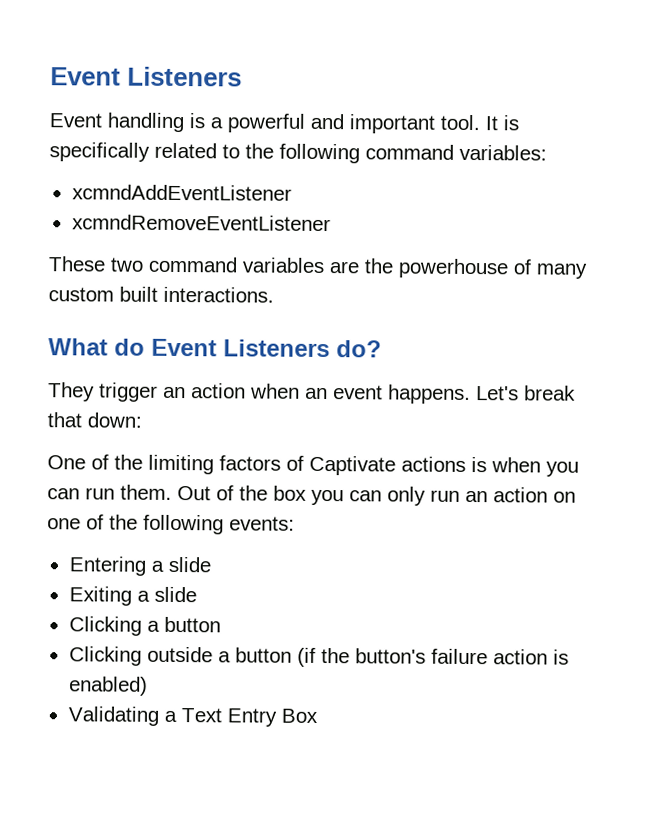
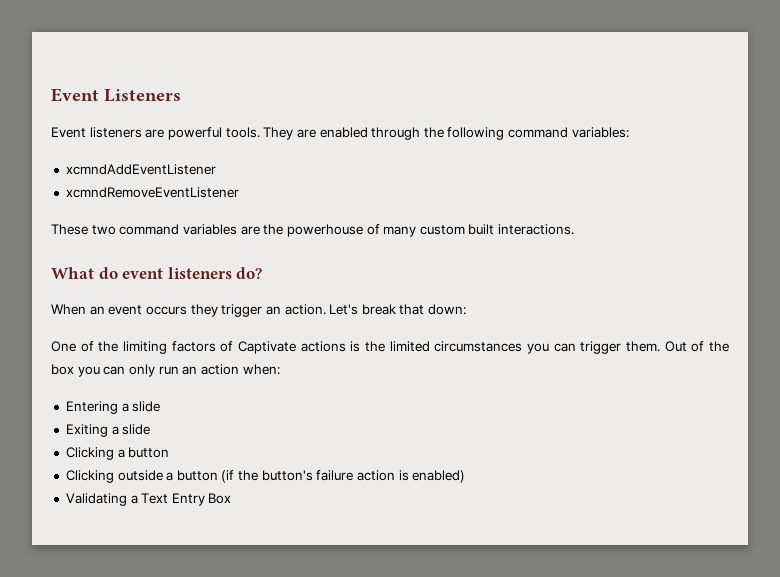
- Event handling is a powerful and important tool. It is specifically related to the following command variables:
+ Event listeners are powerful tools. They are enabled through the following command variables:
- What do Event Listeners do?
+ What do event listeners do?
- They trigger an action when an event happens.
+ When an event occurs they trigger an action.
- One of the limiting factors of Captivate actions is when you can run them.
+ One of the limiting factors of Captivate actions is the limited circumstances you can trigger them.
- Out of the box you can only run an action on one of the following events:
+ Out of the box you can only run an action when:

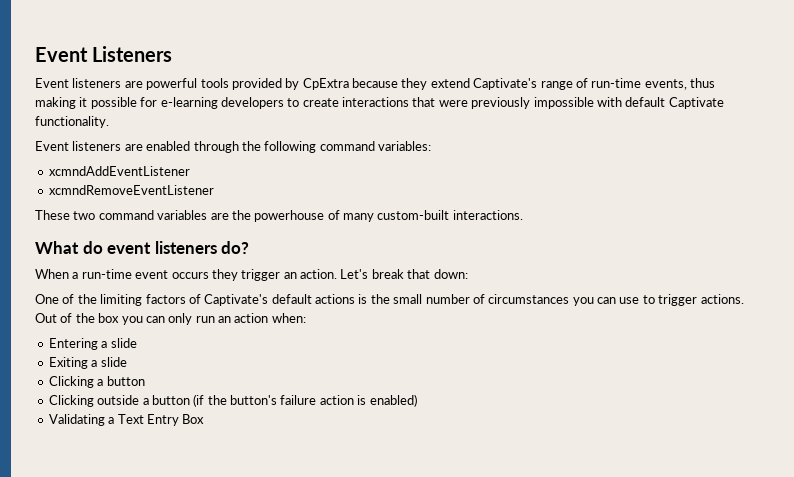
- Event listeners are powerful tools. They are enabled through the following command variables:
+ Event listeners are powerful tools provided by CpExtra because they extend Captivate's range of run-time events, thus making it possible for e-learning developers to create interactions that were previously impossible with default Captivate functionality.
+ Event listeners are enabled through the following command variables:
- These two command variables are the powerhouse of many custom built interactions.
+ These two command variables are the powerhouse of many custom-built interactions.
- When an event occurs they trigger an action.
+ When a run-time event occurs they trigger an action.
- One of the limiting factors of Captivate actions is the limited circumstances you can trigger them.
+ One of the limiting factors of Captivate's default actions is the small number of circumstances you can use to trigger actions.

